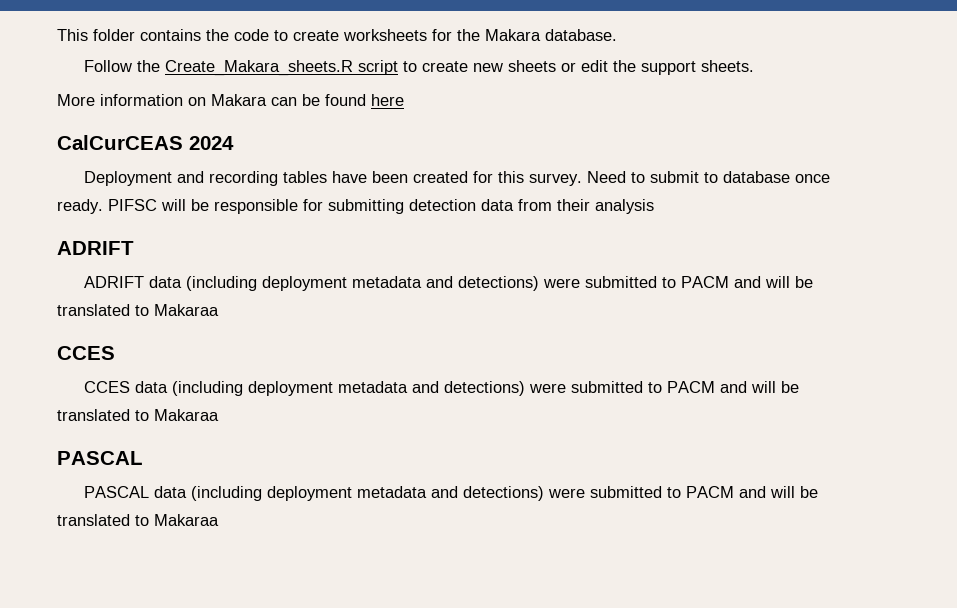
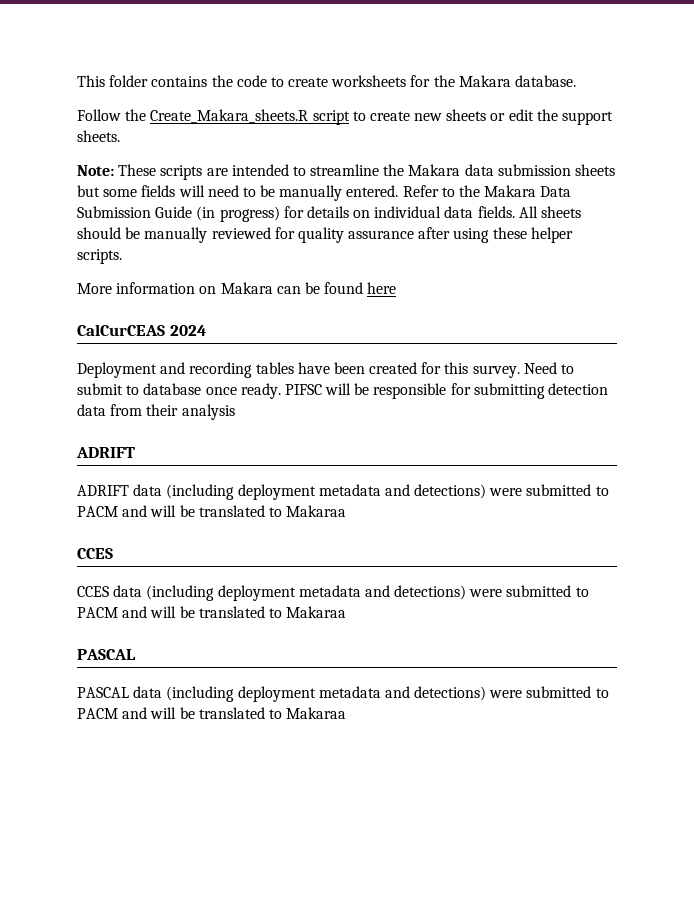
+ Note: These scripts are intended to streamline the Makara data submission sheets but some fields will need to be manually entered. Refer to the Makara Data Submission Guide (in progress) for details on individual data fields. All sheets should be manually reviewed for quality assurance after using these helper scripts.

